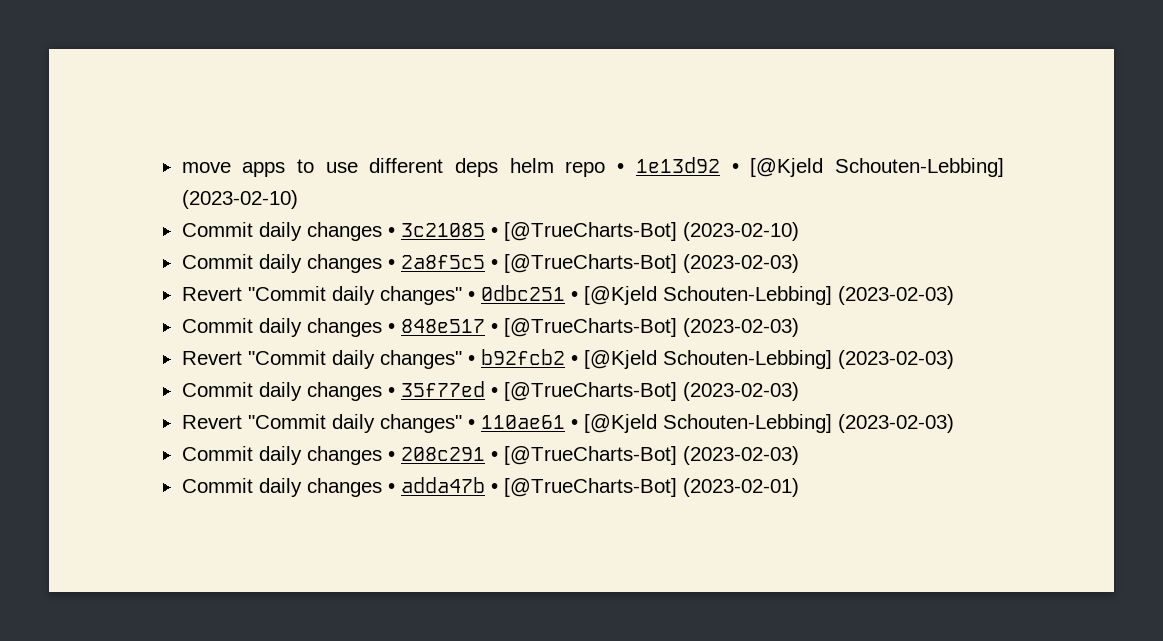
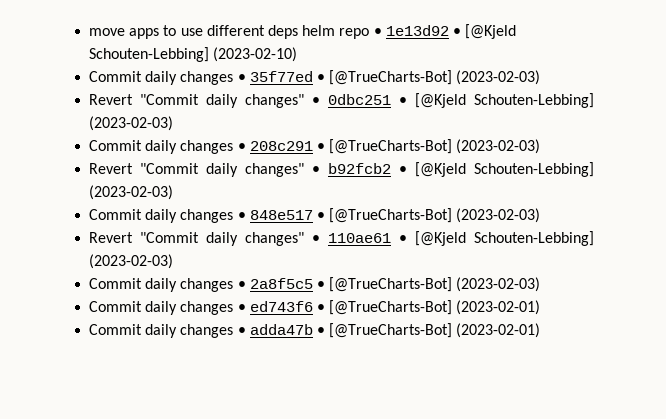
- Commit daily changes • 3c21085 • [@TrueCharts-Bot] (2023-02-10)
- Commit daily changes • 2a8f5c5 • [@TrueCharts-Bot] (2023-02-03)
+ Commit daily changes • 35f77ed • [@TrueCharts-Bot] (2023-02-03)
- Commit daily changes • 848e517 • [@TrueCharts-Bot] (2023-02-03)
+ Commit daily changes • 208c291 • [@TrueCharts-Bot] (2023-02-03)
- Commit daily changes • 35f77ed • [@TrueCharts-Bot] (2023-02-03)
+ Commit daily changes • 848e517 • [@TrueCharts-Bot] (2023-02-03)
- Commit daily changes • 208c291 • [@TrueCharts-Bot] (2023-02-03)
+ Commit daily changes • 2a8f5c5 • [@TrueCharts-Bot] (2023-02-03)
+ Commit daily changes • ed743f6 • [@TrueCharts-Bot] (2023-02-01)

